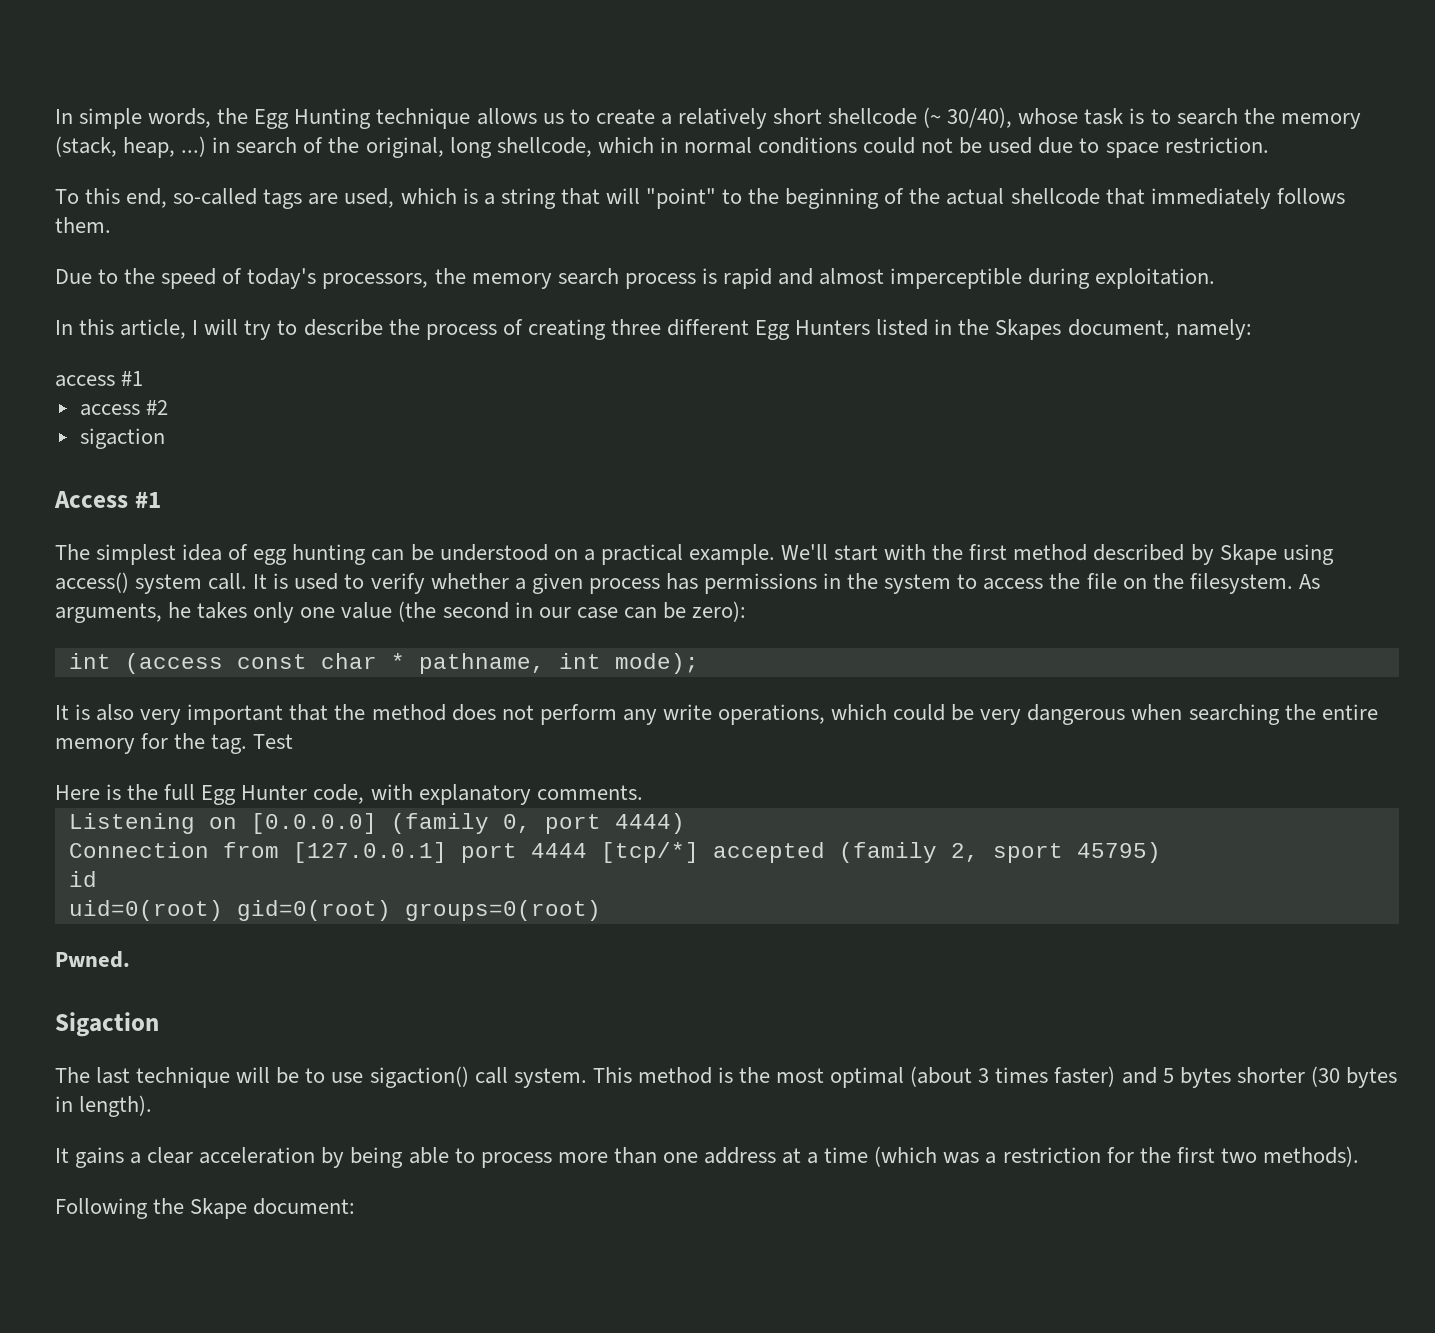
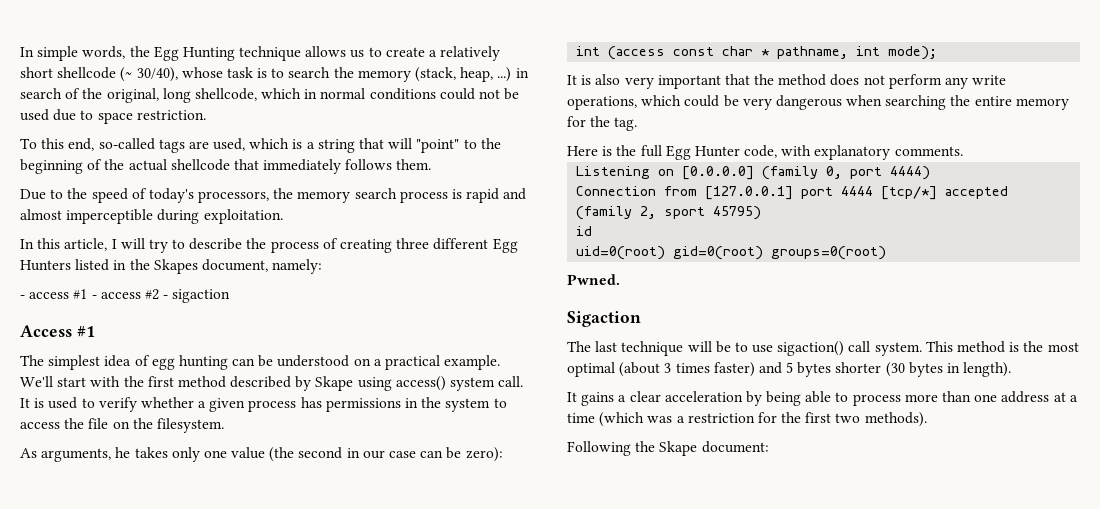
- access #1
- access #2
- sigaction
+ - access #1 - access #2 - sigaction
- It is used to verify whether a given process has permissions in the system to access the file on the filesystem. As arguments, he takes only one value (the second in our case can be zero):
+ It is used to verify whether a given process has permissions in the system to access the file on the filesystem.
+ As arguments, he takes only one value (the second in our case can be zero):
- Test

